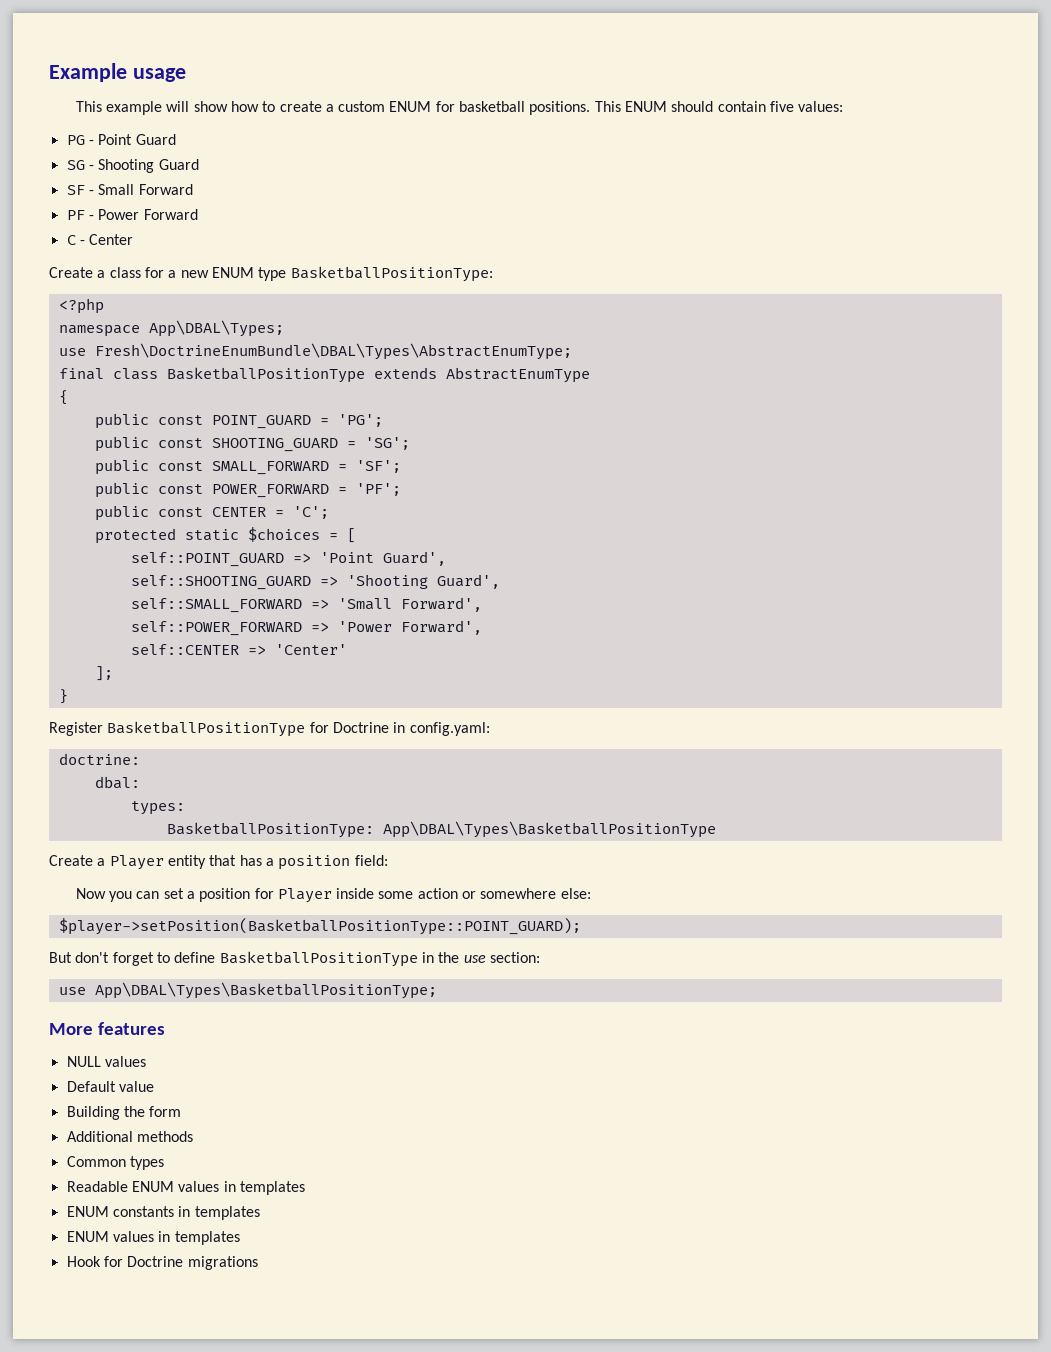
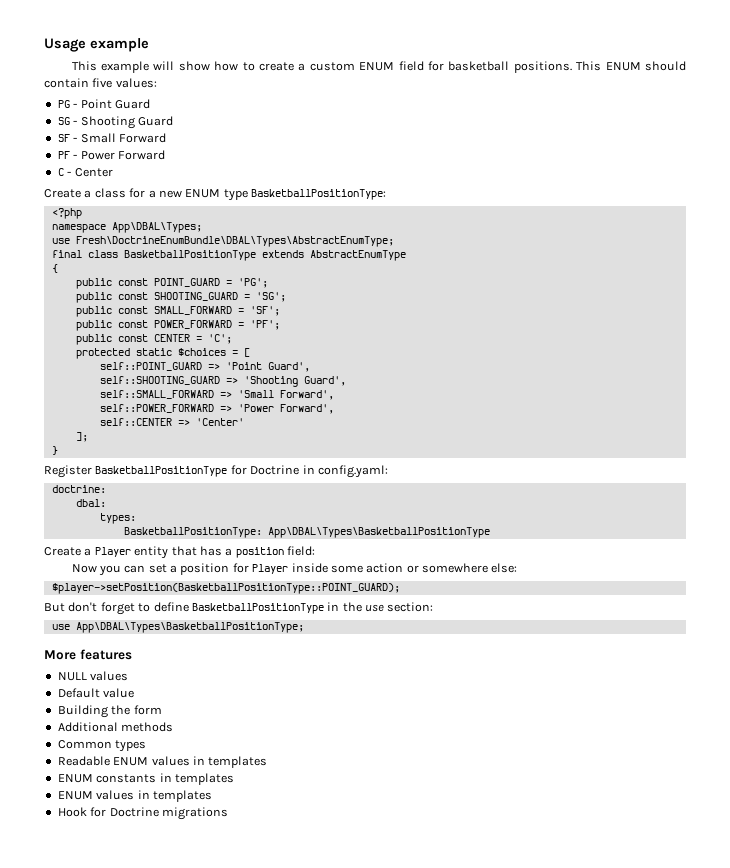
- Example usage
+ Usage example
- This example will show how to create a custom ENUM for basketball positions.
+ This example will show how to create a custom ENUM field for basketball positions.

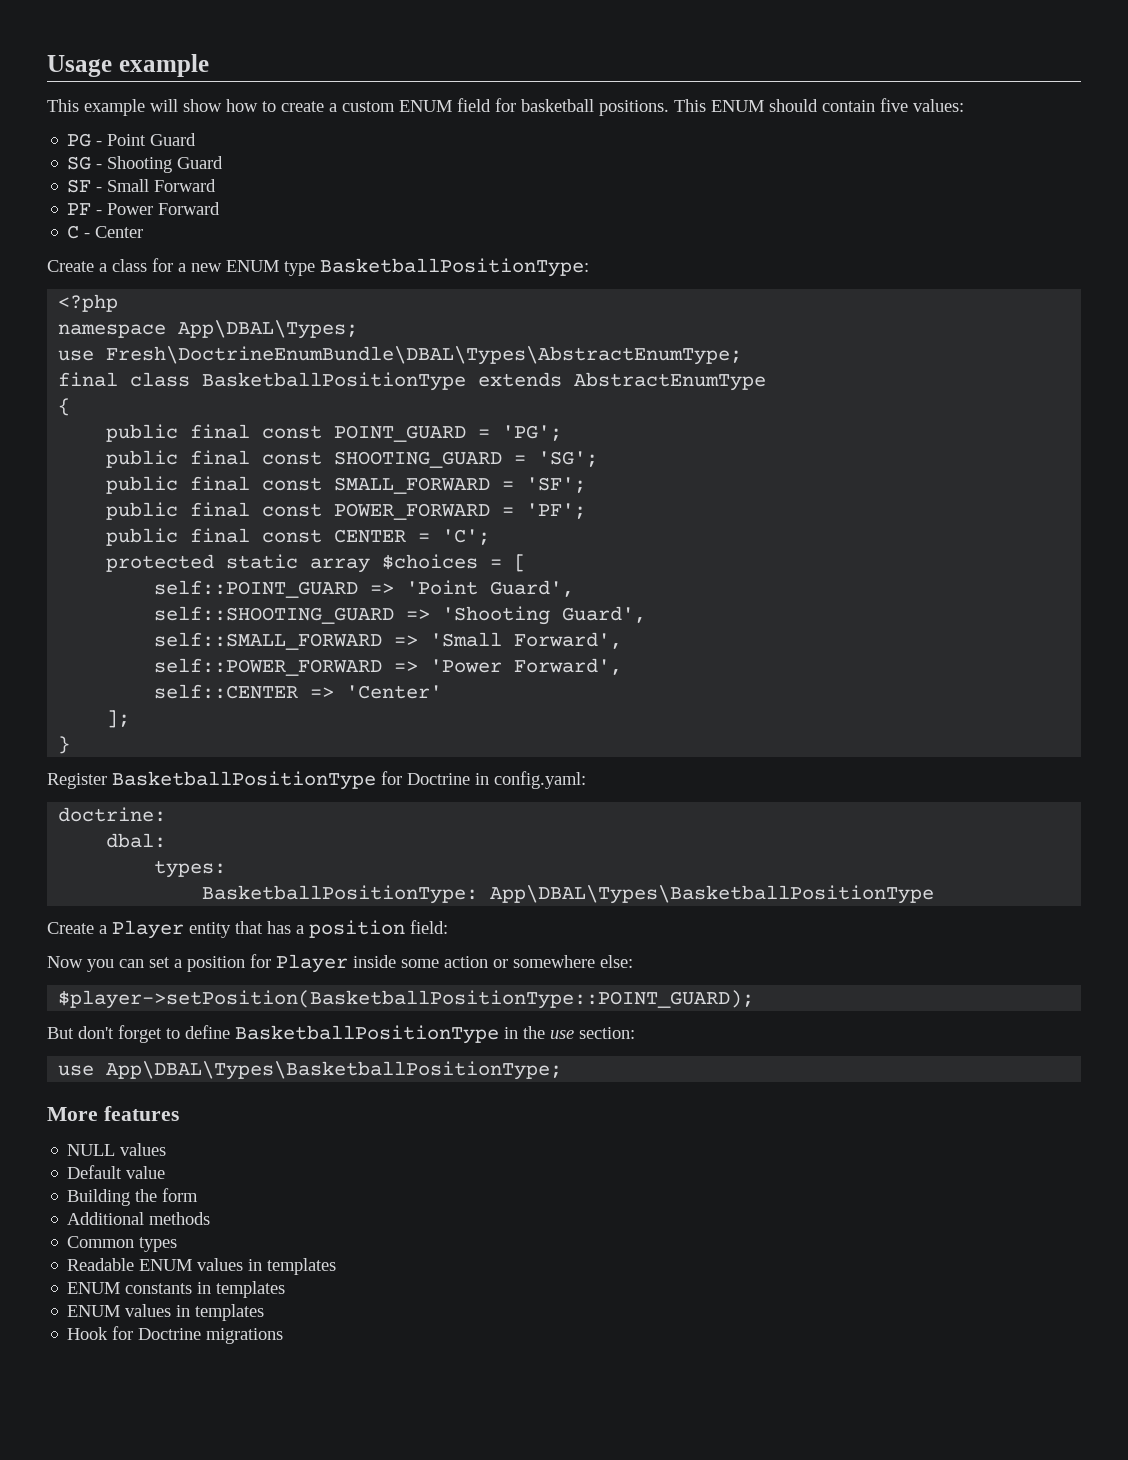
- public const POINT_GUARD = 'PG';
+ public final const POINT_GUARD = 'PG';
- public const SHOOTING_GUARD = 'SG';
+ public final const SHOOTING_GUARD = 'SG';
- public const SMALL_FORWARD = 'SF';
+ public final const SMALL_FORWARD = 'SF';
- public const POWER_FORWARD = 'PF';
+ public final const POWER_FORWARD = 'PF';
- public const CENTER = 'C';
+ public final const CENTER = 'C';
- protected static $choices = [
+ protected static array $choices = [

